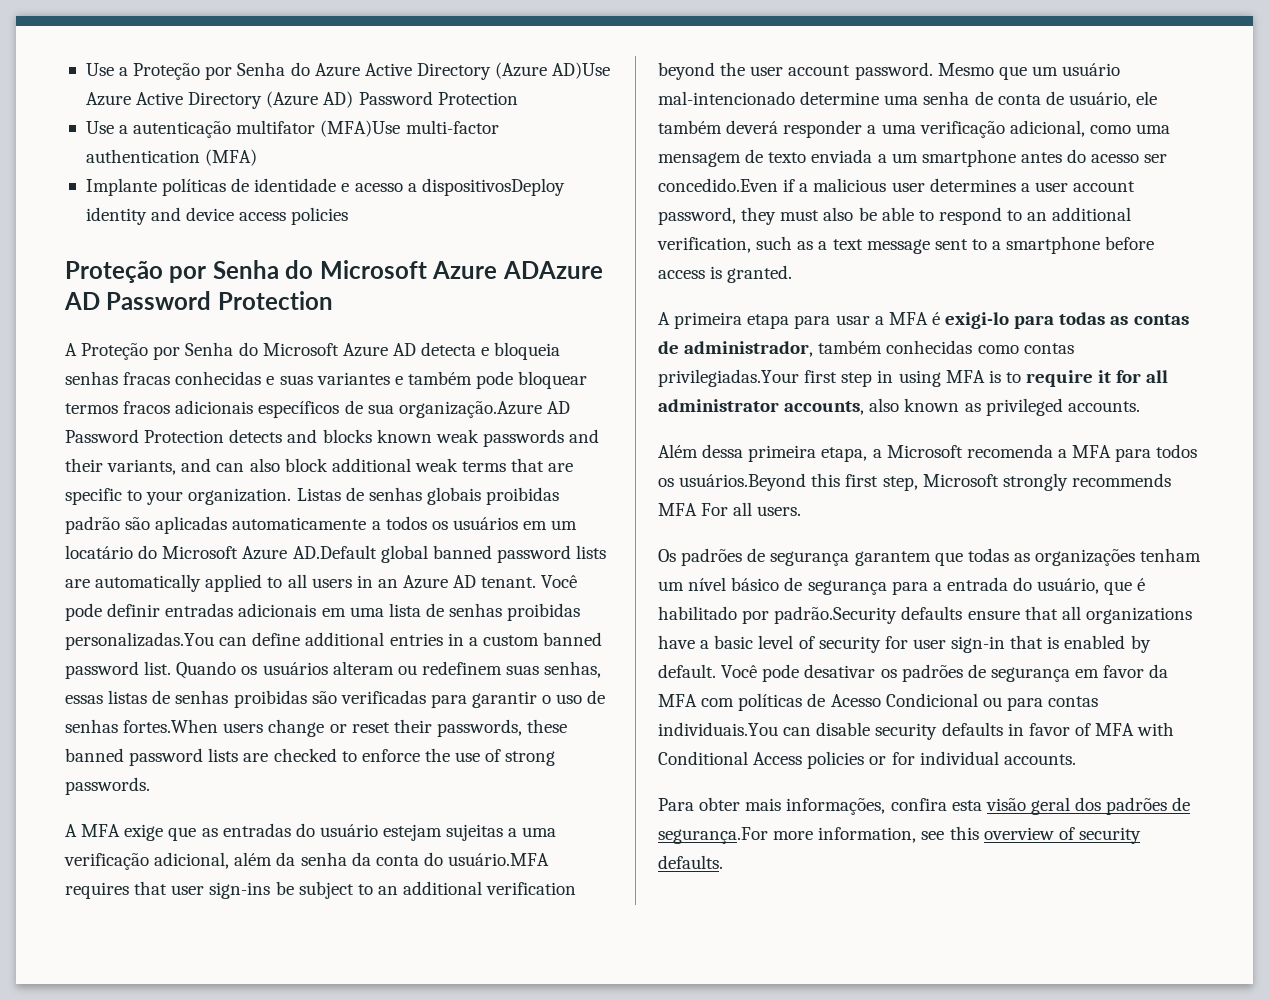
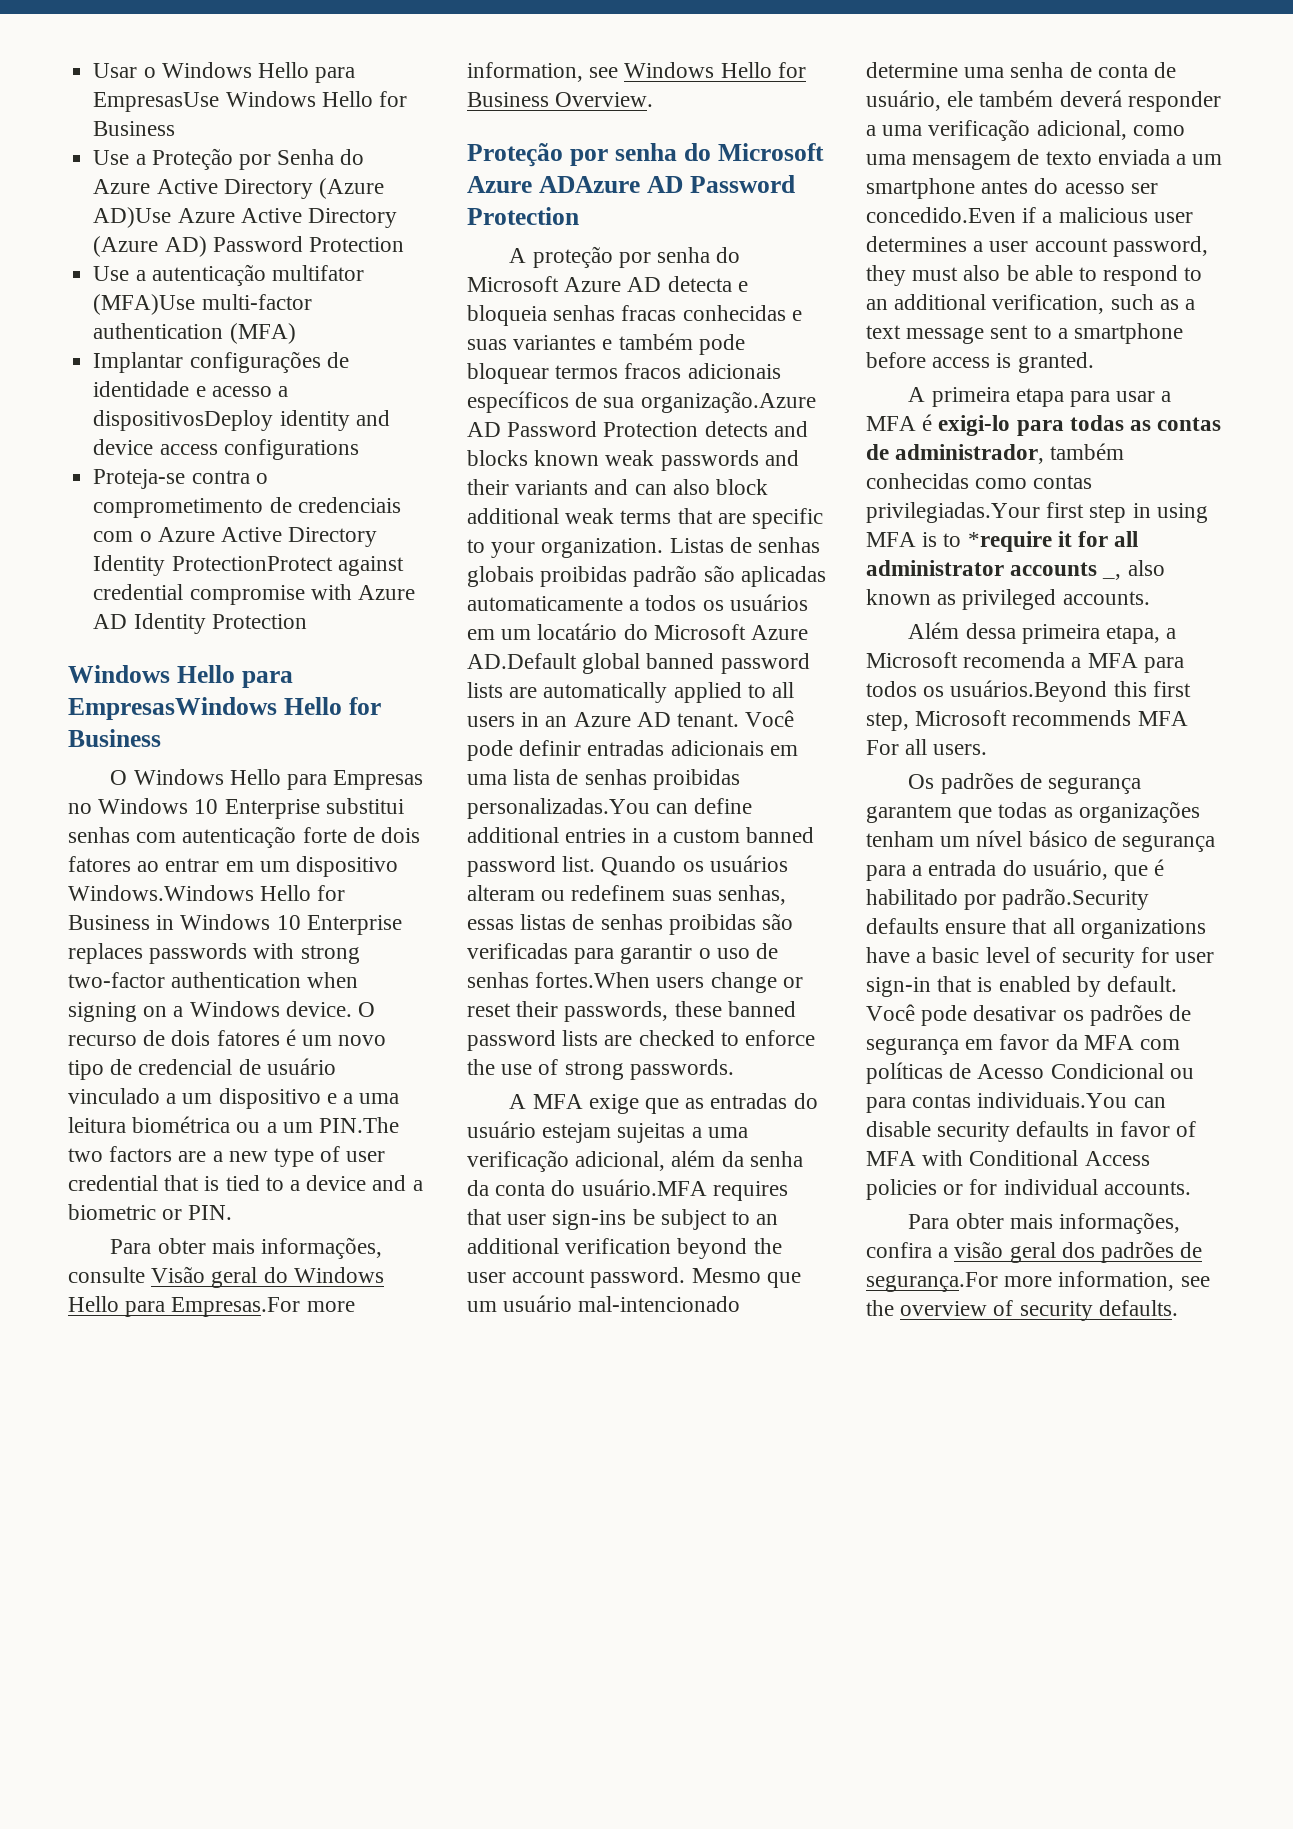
+ Usar o Windows Hello para EmpresasUse Windows Hello for Business
- Implante políticas de identidade e acesso a dispositivosDeploy identity and device access policies
- Proteção por Senha do Microsoft Azure ADAzure AD Password Protection
+ Implantar configurações de identidade e acesso a dispositivosDeploy identity and device access configurations
+ Proteja-se contra o comprometimento de credenciais com o Azure Active Directory Identity ProtectionProtect against credential compromise with Azure AD Identity Protection
+ Windows Hello para EmpresasWindows Hello for Business
+ O Windows Hello para Empresas no Windows 10 Enterprise substitui senhas com autenticação forte de dois fatores ao entrar em um dispositivo Windows.Windows Hello for Business in Windows 10 Enterprise replaces passwords with strong two-factor authentication when signing on a Windows device. O recurso de dois fatores é um novo tipo de credencial de usuário vinculado a um dispositivo e a uma leitura biométrica ou a um PIN.The two factors are a new type of user credential that is tied to a device and a biometric or PIN.
+ Para obter mais informações, consulte Visão geral do Windows Hello para Empresas.For more information, see Windows Hello for Business Overview.
+ Proteção por senha do Microsoft Azure ADAzure AD Password Protection
- A Proteção por Senha do Microsoft Azure AD detecta e bloqueia senhas fracas conhecidas e suas variantes e também pode bloquear termos fracos adicionais específicos de sua organização.Azure AD Password Protection detects and blocks known weak passwords and their variants, and can also block additional weak terms that are specific to your organization.
+ A proteção por senha do Microsoft Azure AD detecta e bloqueia senhas fracas conhecidas e suas variantes e também pode bloquear termos fracos adicionais específicos de sua organização.Azure AD Password Protection detects and blocks known weak passwords and their variants and can also block additional weak terms that are specific to your organization.
- A primeira etapa para usar a MFA é exigi-lo para todas as contas de administrador, também conhecidas como contas privilegiadas.Your first step in using MFA is to require it for all administrator accounts, also known as privileged accounts.
+ A primeira etapa para usar a MFA é exigi-lo para todas as contas de administrador, também conhecidas como contas privilegiadas.Your first step in using MFA is to *require it for all administrator accounts _, also known as privileged accounts.
- Além dessa primeira etapa, a Microsoft recomenda a MFA para todos os usuários.Beyond this first step, Microsoft strongly recommends MFA For all users.
+ Além dessa primeira etapa, a Microsoft recomenda a MFA para todos os usuários.Beyond this first step, Microsoft recommends MFA For all users.
- Para obter mais informações, confira esta visão geral dos padrões de segurança.For more information, see this overview of security defaults.
+ Para obter mais informações, confira a visão geral dos padrões de segurança.For more information, see the overview of security defaults.

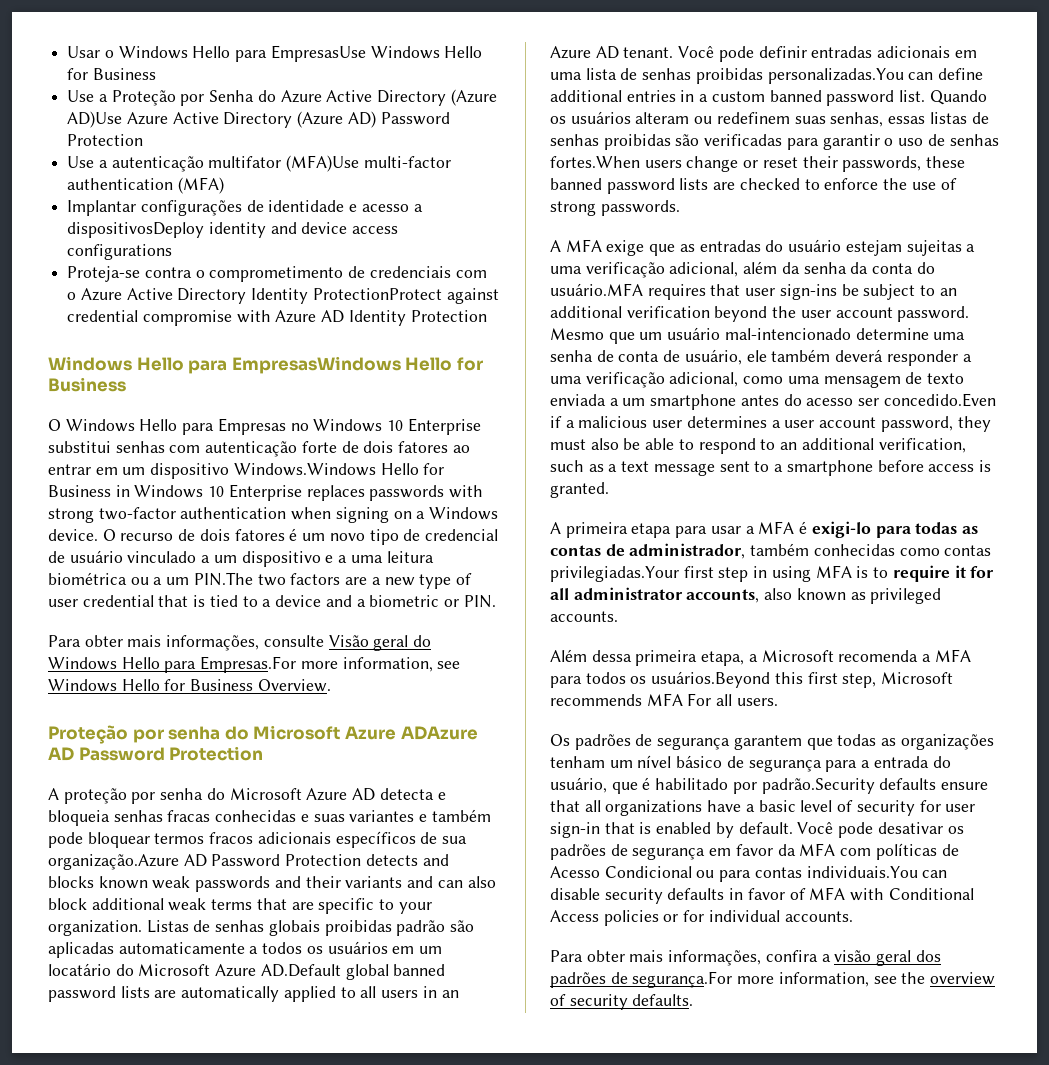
- A primeira etapa para usar a MFA é exigi-lo para todas as contas de administrador, também conhecidas como contas privilegiadas.Your first step in using MFA is to *require it for all administrator accounts _, also known as privileged accounts.
+ A primeira etapa para usar a MFA é exigi-lo para todas as contas de administrador, também conhecidas como contas privilegiadas.Your first step in using MFA is to require it for all administrator accounts, also known as privileged accounts.

